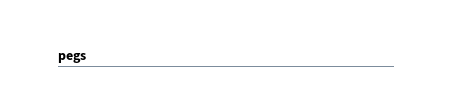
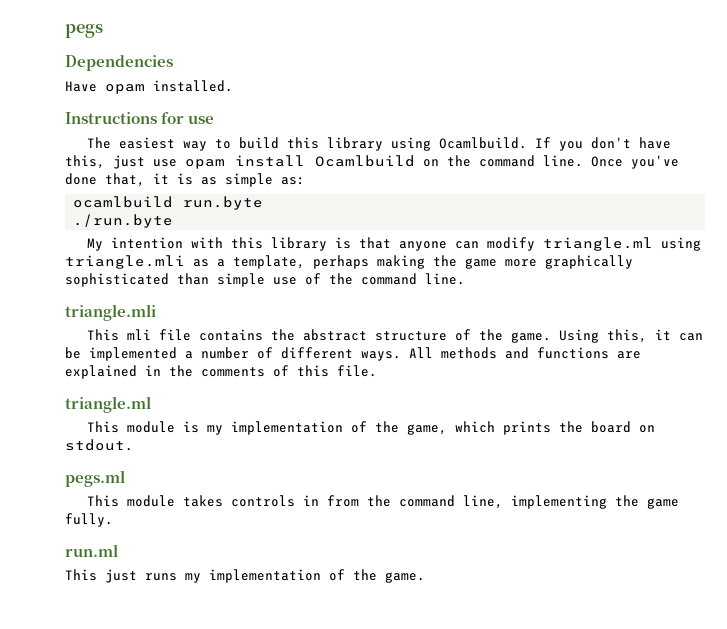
+ Dependencies
+ Have opam installed.
+ Instructions for use
+ The easiest way to build this library using Ocamlbuild. If you don't have this, just use opam install Ocamlbuild on the command line. Once you've done that, it is as simple as:
+ ocamlbuild run.byte
+ ./run.byte
+ My intention with this library is that anyone can modify triangle.ml using triangle.mli as a template, perhaps making the game more graphically sophisticated than simple use of the command line.
+ triangle.mli
+ This mli file contains the abstract structure of the game. Using this, it can be implemented a number of different ways. All methods and functions are explained in the comments of this file.
+ triangle.ml
+ This module is my implementation of the game, which prints the board on stdout.
+ pegs.ml
+ This module takes controls in from the command line, implementing the game fully.
+ run.ml
+ This just runs my implementation of the game.

